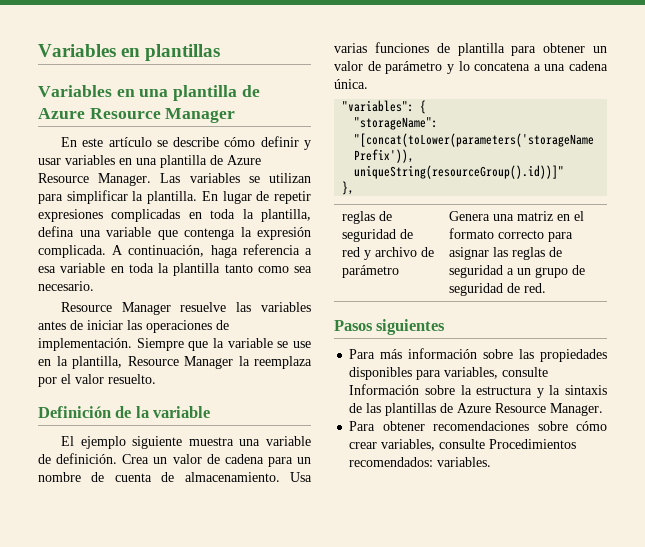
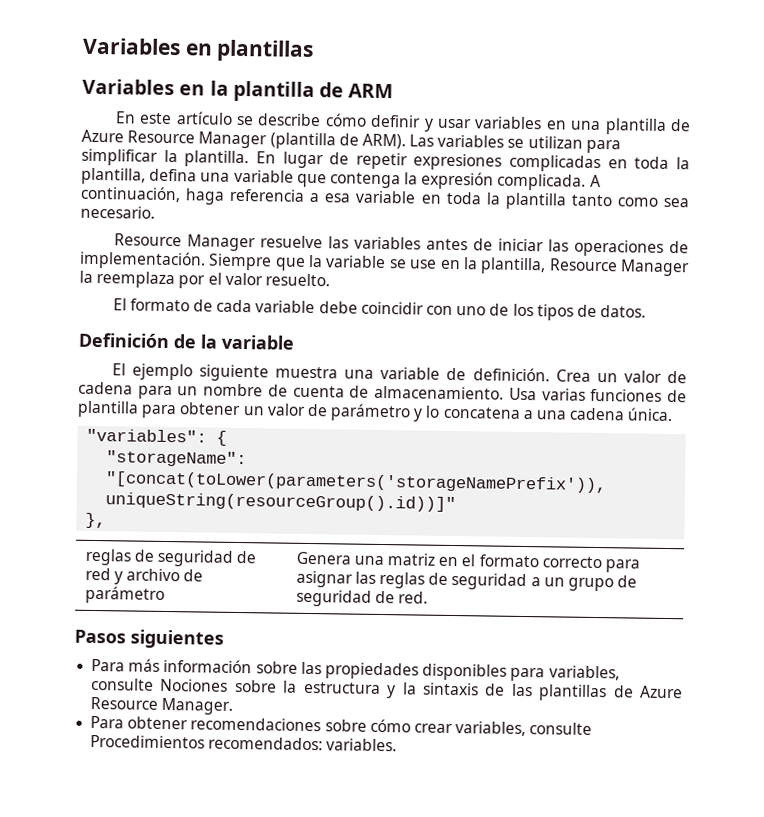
- Variables en una plantilla de Azure Resource Manager
+ Variables en la plantilla de ARM
- En este artículo se describe cómo definir y usar variables en una plantilla de Azure Resource Manager.
+ En este artículo se describe cómo definir y usar variables en una plantilla de Azure Resource Manager (plantilla de ARM).
+ El formato de cada variable debe coincidir con uno de los tipos de datos.
- Para más información sobre las propiedades disponibles para variables, consulte Información sobre la estructura y la sintaxis de las plantillas de Azure Resource Manager.
+ Para más información sobre las propiedades disponibles para variables, consulte Nociones sobre la estructura y la sintaxis de las plantillas de Azure Resource Manager.

